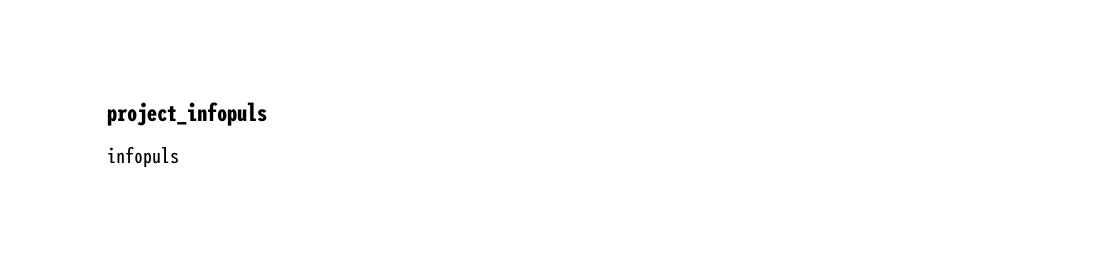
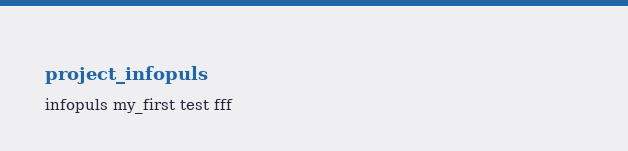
- infopuls
+ infopuls my_first test fff

